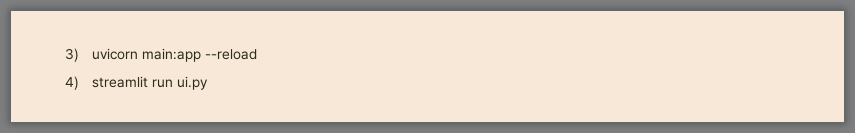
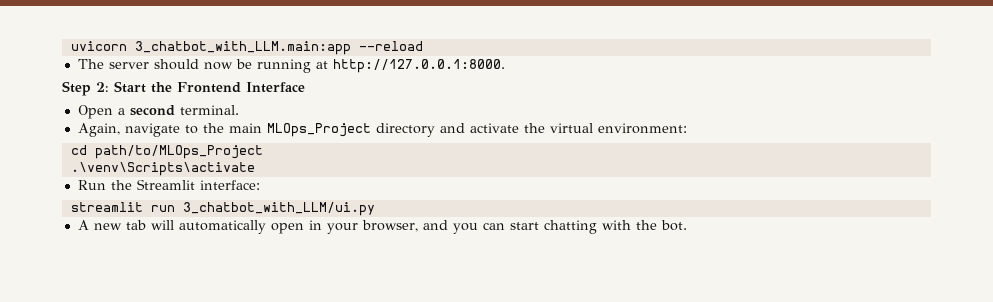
- 3) uvicorn main:app --reload
- 4) streamlit run ui.py
+ uvicorn 3_chatbot_with_LLM.main:app --reload
+ The server should now be running at http://127.0.0.1:8000.
+ Step 2: Start the Frontend Interface
+ Open a second terminal.
+ Again, navigate to the main MLOps_Project directory and activate the virtual environment:
+ cd path/to/MLOps_Project
+ .\venv\Scripts\activate
+ Run the Streamlit interface:
+ streamlit run 3_chatbot_with_LLM/ui.py
+ A new tab will automatically open in your browser, and you can start chatting with the bot.

